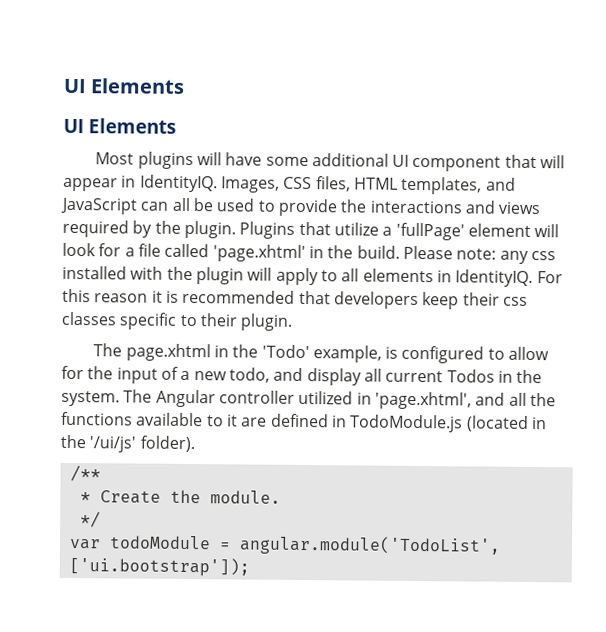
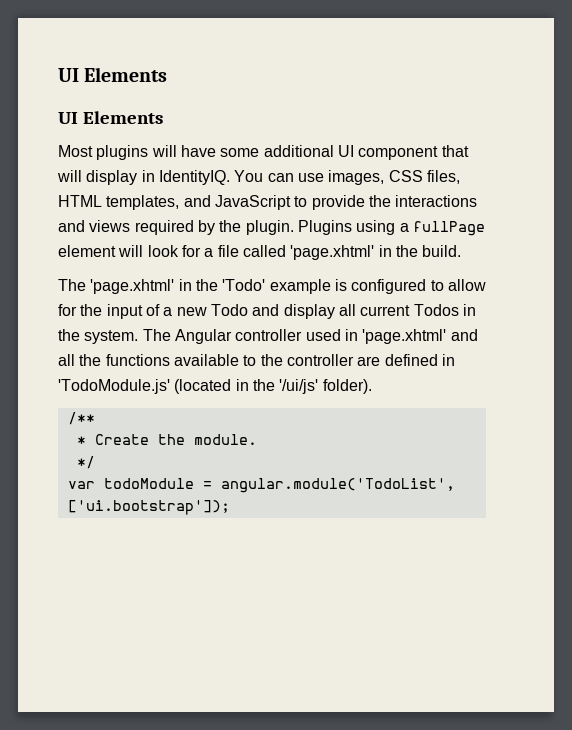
- Most plugins will have some additional UI component that will appear in IdentityIQ. Images, CSS files, HTML templates, and JavaScript can all be used to provide the interactions and views required by the plugin.
+ Most plugins will have some additional UI component that will display in IdentityIQ. You can use images, CSS files, HTML templates, and JavaScript to provide the interactions and views required by the plugin.
- Plugins that utilize a 'fullPage' element will look for a file called 'page.xhtml' in the build. Please note: any css installed with the plugin will apply to all elements in IdentityIQ. For this reason it is recommended that developers keep their css classes specific to their plugin.
- The page.xhtml in the 'Todo' example, is configured to allow for the input of a new todo, and display all current Todos in the system.
+ Plugins using a fullPage element will look for a file called 'page.xhtml' in the build.
+ The 'page.xhtml' in the 'Todo' example is configured to allow for the input of a new Todo and display all current Todos in the system.
- The Angular controller utilized in 'page.xhtml', and all the functions available to it are defined in TodoModule.js (located in the '/ui/js' folder).
+ The Angular controller used in 'page.xhtml' and all the functions available to the controller are defined in 'TodoModule.js' (located in the '/ui/js' folder).

